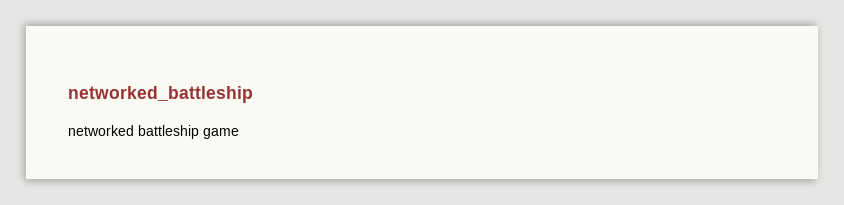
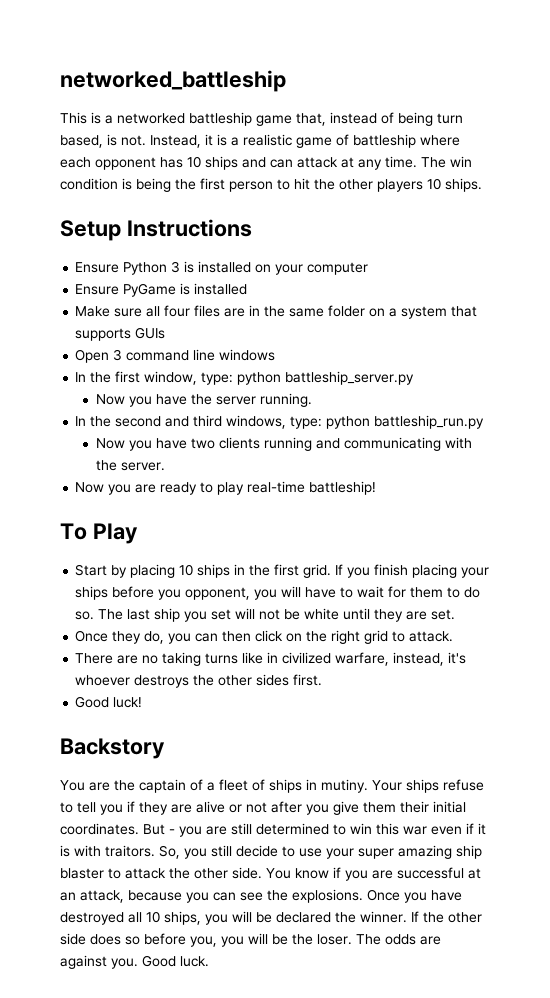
- networked battleship game
+ This is a networked battleship game that, instead of being turn based, is not. Instead, it is a realistic game of battleship where each opponent has 10 ships and can attack at any time. The win condition is being the first person to hit the other players 10 ships.
+ Setup Instructions
+ Ensure Python 3 is installed on your computer
+ Ensure PyGame is installed
+ Make sure all four files are in the same folder on a system that supports GUIs
+ Open 3 command line windows
+ In the first window, type: python battleship_server.py
+ Now you have the server running.
+ In the second and third windows, type: python battleship_run.py
+ Now you have two clients running and communicating with the server.
+ Now you are ready to play real-time battleship!
+ To Play
+ Start by placing 10 ships in the first grid. If you finish placing your ships before you opponent, you will have to wait for them to do so. The last ship you set will not be white until they are set.
+ Once they do, you can then click on the right grid to attack.
+ There are no taking turns like in civilized warfare, instead, it's whoever destroys the other sides first.
+ Good luck!
+ Backstory
+ You are the captain of a fleet of ships in mutiny. Your ships refuse to tell you if they are alive or not after you give them their initial coordinates. But - you are still determined to win this war even if it is with traitors. So, you still decide to use your super amazing ship blaster to attack the other side. You know if you are successful at an attack, because you can see the explosions. Once you have destroyed all 10 ships, you will be declared the winner. If the other side does so before you, you will be the loser. The odds are against you. Good luck.

